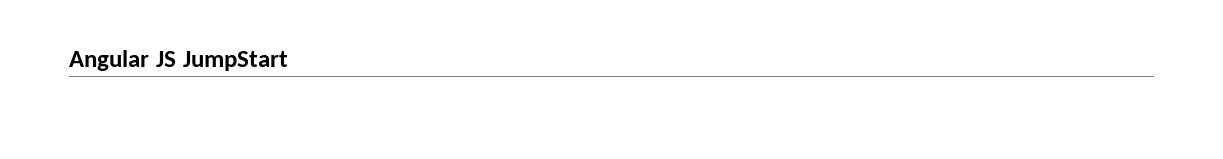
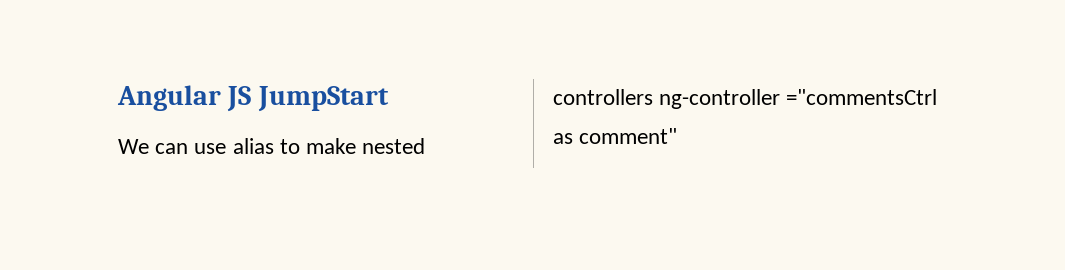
+ We can use alias to make nested controllers ng-controller ="commentsCtrl as comment"

